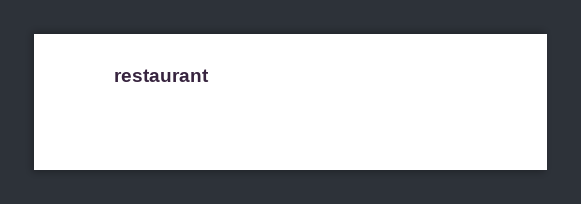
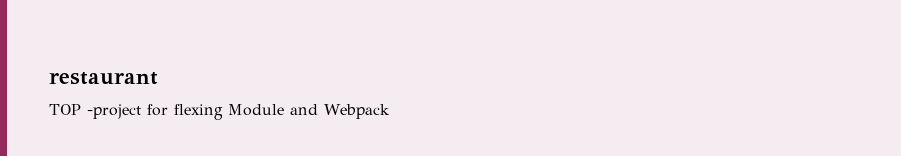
+ TOP -project for flexing Module and Webpack

